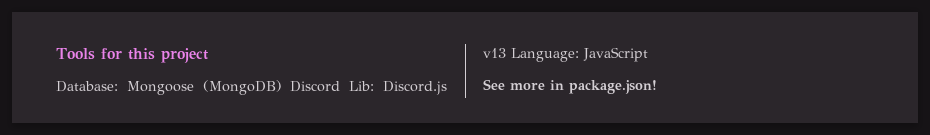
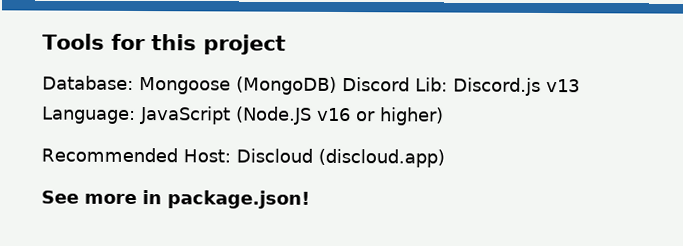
- Database: Mongoose (MongoDB) Discord Lib: Discord.js v13 Language: JavaScript
+ Database: Mongoose (MongoDB) Discord Lib: Discord.js v13 Language: JavaScript (Node.JS v16 or higher)
+ Recommended Host: Discloud (discloud.app)

